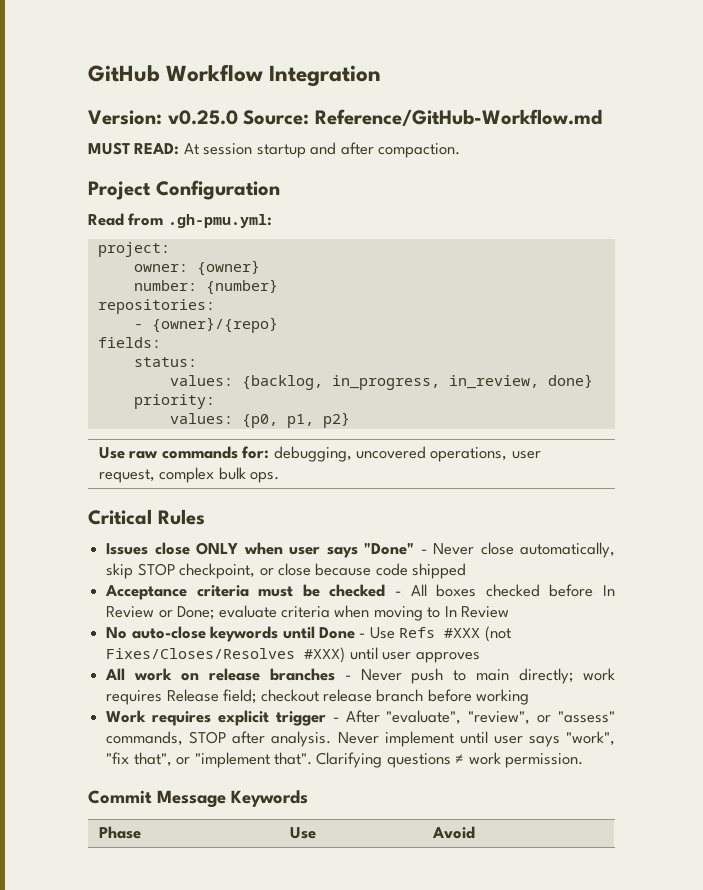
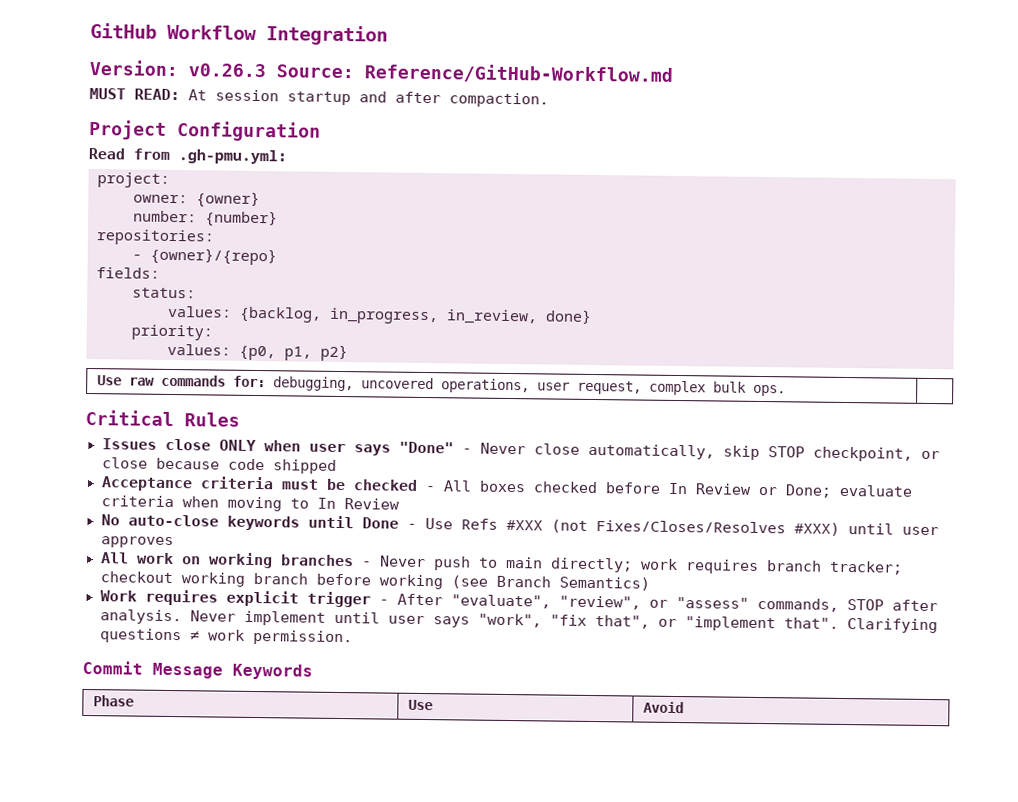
- Version: v0.25.0 Source: Reference/GitHub-Workflow.md
+ Version: v0.26.3 Source: Reference/GitHub-Workflow.md
- All work on release branches - Never push to main directly; work requires Release field; checkout release branch before working
+ All work on working branches - Never push to main directly; work requires branch tracker; checkout working branch before working (see Branch Semantics)

